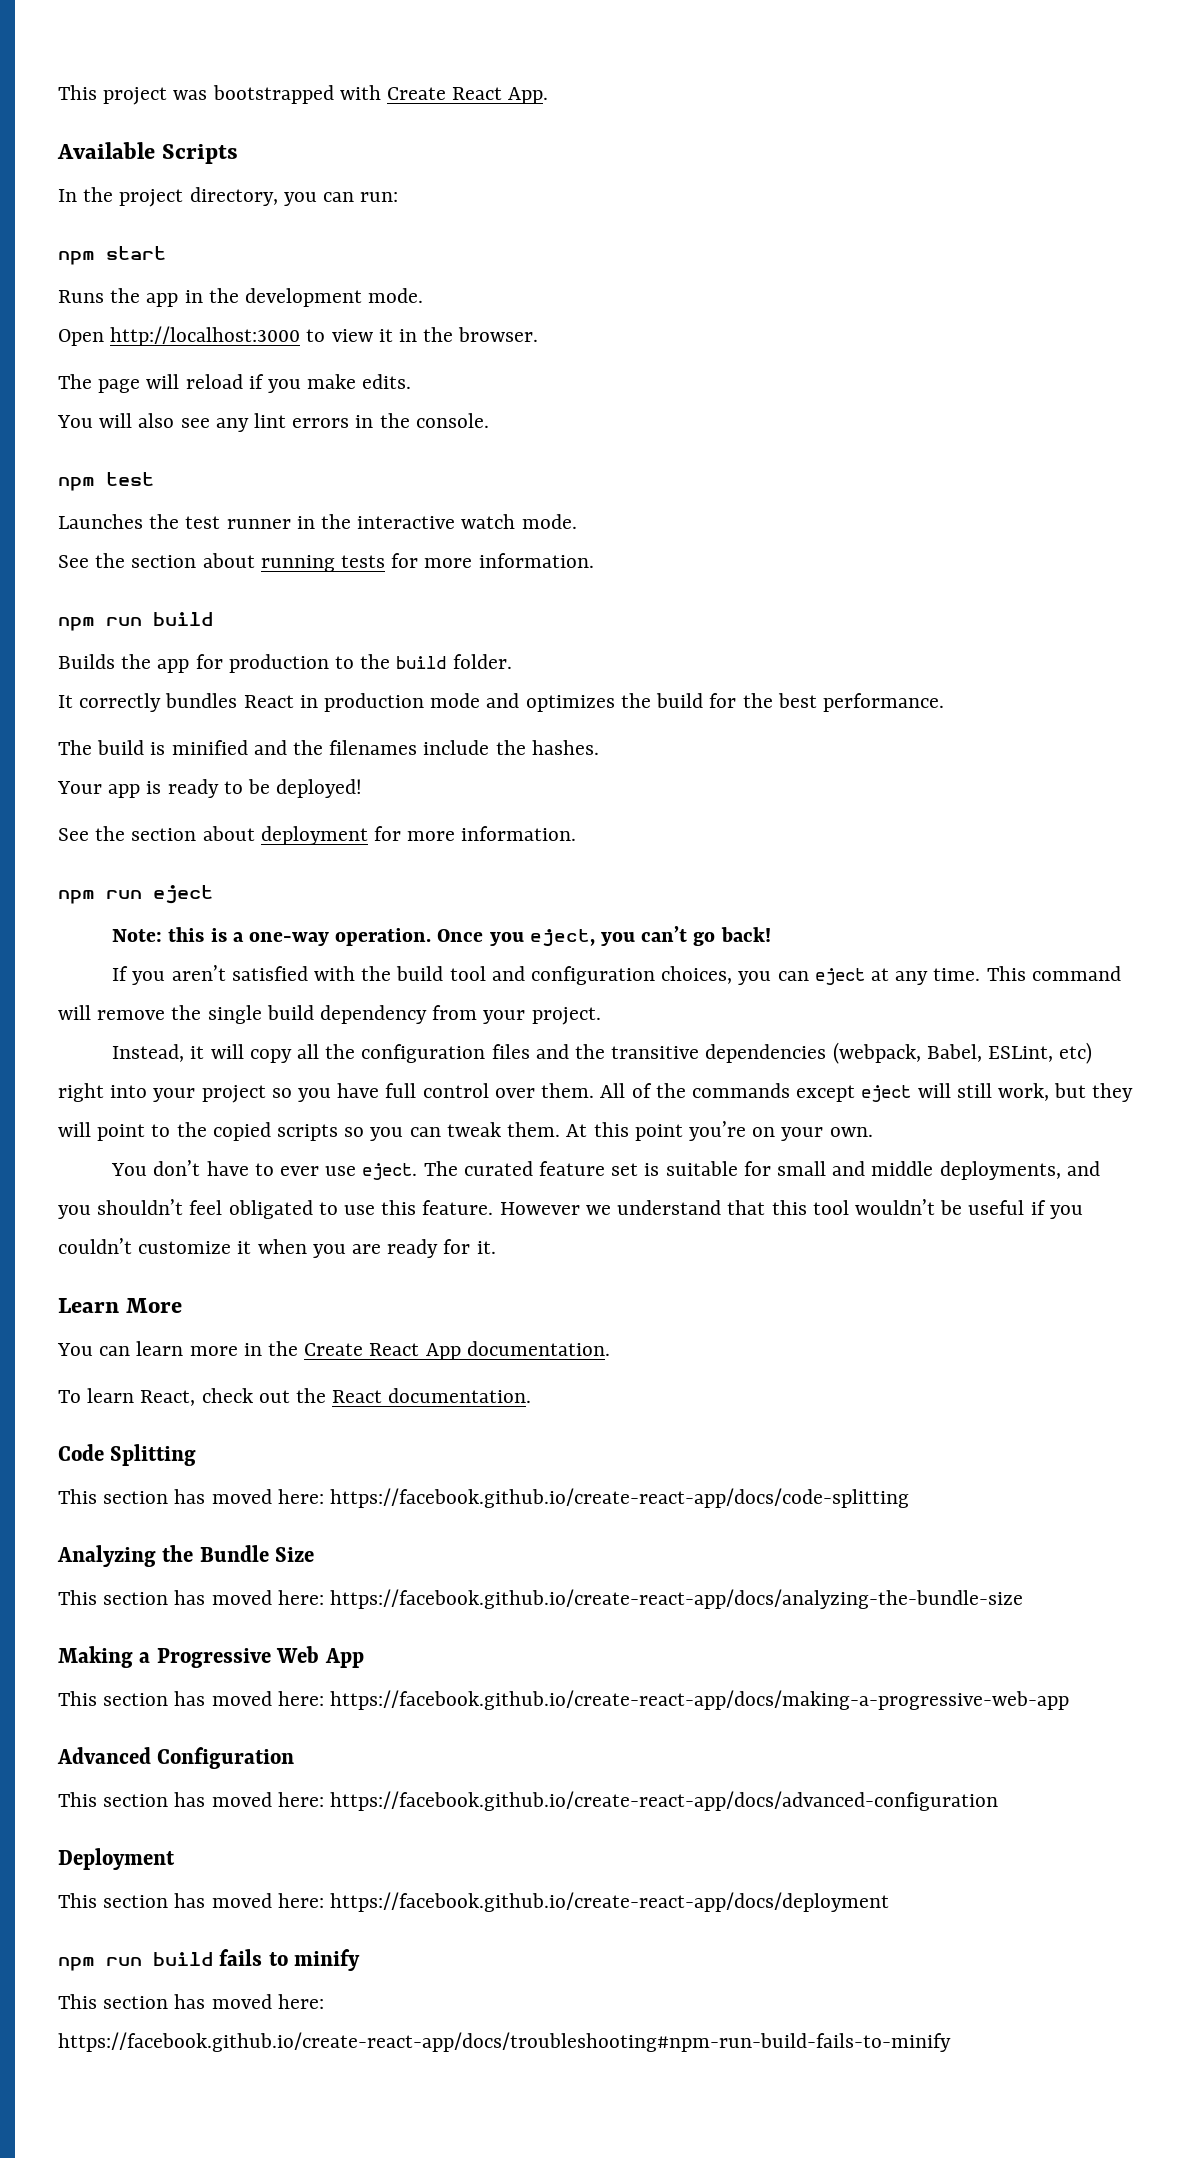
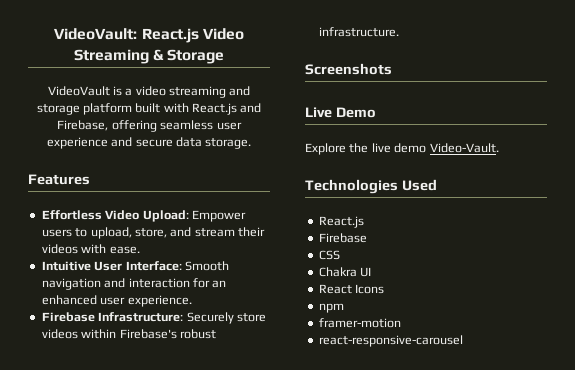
- This project was bootstrapped with Create React App.
- Available Scripts
- In the project directory, you can run:
- npm start
- Runs the app in the development mode.
- Open http://localhost:3000 to view it in the browser.
- The page will reload if you make edits.
- You will also see any lint errors in the console.
- npm test
- Launches the test runner in the interactive watch mode.
- See the section about running tests for more information.
- npm run build
- Builds the app for production to the build folder.
- It correctly bundles React in production mode and optimizes the build for the best performance.
- The build is minified and the filenames include the hashes.
- Your app is ready to be deployed!
- See the section about deployment for more information.
- npm run eject
- Note: this is a one-way operation. Once you eject, you can’t go back!
- If you aren’t satisfied with the build tool and configuration choices, you can eject at any time. This command will remove the single build dependency from your project.
- Instead, it will copy all the configuration files and the transitive dependencies (webpack, Babel, ESLint, etc) right into your project so you have full control over them. All of the commands except eject will still work, but they will point to the copied scripts so you can tweak them. At this point you’re on your own.
- You don’t have to ever use eject. The curated feature set is suitable for small and middle deployments, and you shouldn’t feel obligated to use this feature. However we understand that this tool wouldn’t be useful if you couldn’t customize it when you are ready for it.
- Learn More
- You can learn more in the Create React App documentation.
- To learn React, check out the React documentation.
- Code Splitting
- This section has moved here: https://facebook.github.io/create-react-app/docs/code-splitting
- Analyzing the Bundle Size
- This section has moved here: https://facebook.github.io/create-react-app/docs/analyzing-the-bundle-size
- Making a Progressive Web App
- This section has moved here: https://facebook.github.io/create-react-app/docs/making-a-progressive-web-app
- Advanced Configuration
- This section has moved here: https://facebook.github.io/create-react-app/docs/advanced-configuration
- Deployment
- This section has moved here: https://facebook.github.io/create-react-app/docs/deployment
- npm run build fails to minify
- This section has moved here: https://facebook.github.io/create-react-app/docs/troubleshooting#npm-run-build-fails-to-minify
+ VideoVault: React.js Video Streaming & Storage
+ VideoVault is a video streaming and storage platform built with React.js and Firebase, offering seamless user experience and secure data storage.
+ Features
+ Effortless Video Upload: Empower users to upload, store, and stream their videos with ease.
+ Intuitive User Interface: Smooth navigation and interaction for an enhanced user experience.
+ Firebase Infrastructure: Securely store videos within Firebase's robust infrastructure.
+ Screenshots
+ Live Demo
+ Explore the live demo Video-Vault.
+ Technologies Used
+ React.js
+ Firebase
+ CSS
+ Chakra UI
+ React Icons
+ npm
+ framer-motion
+ react-responsive-carousel

